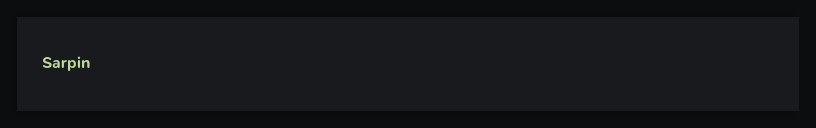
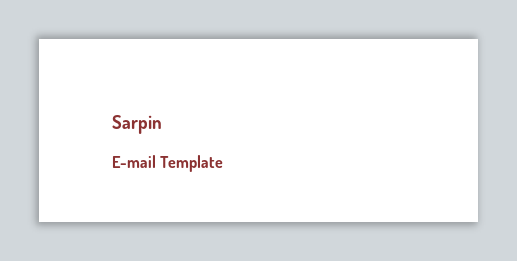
+ E-mail Template

